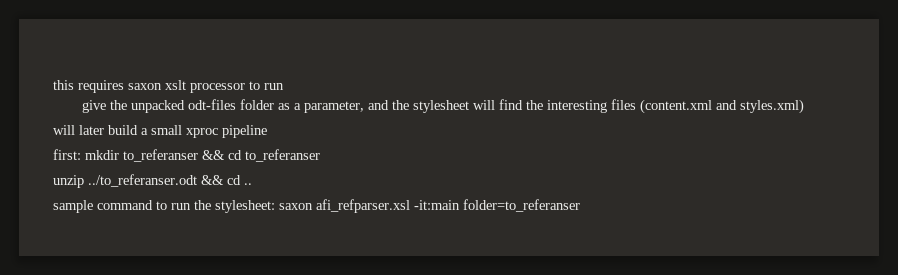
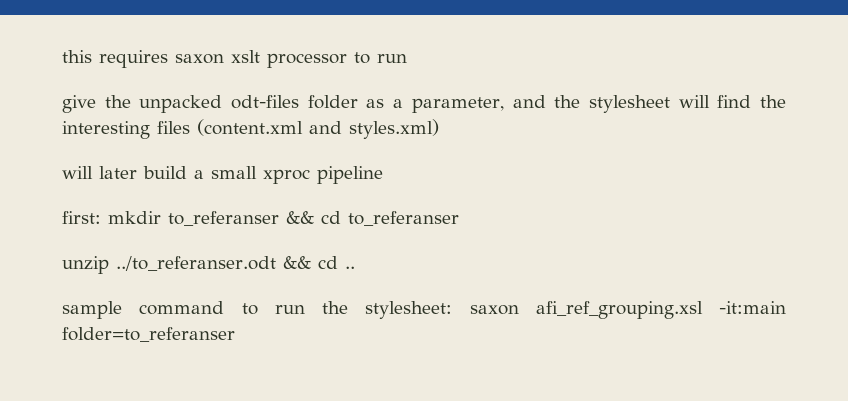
- sample command to run the stylesheet: saxon afi_refparser.xsl -it:main folder=to_referanser
+ sample command to run the stylesheet: saxon afi_ref_grouping.xsl -it:main folder=to_referanser

